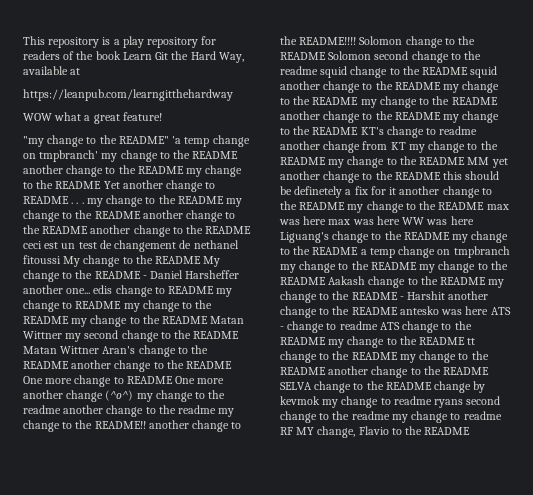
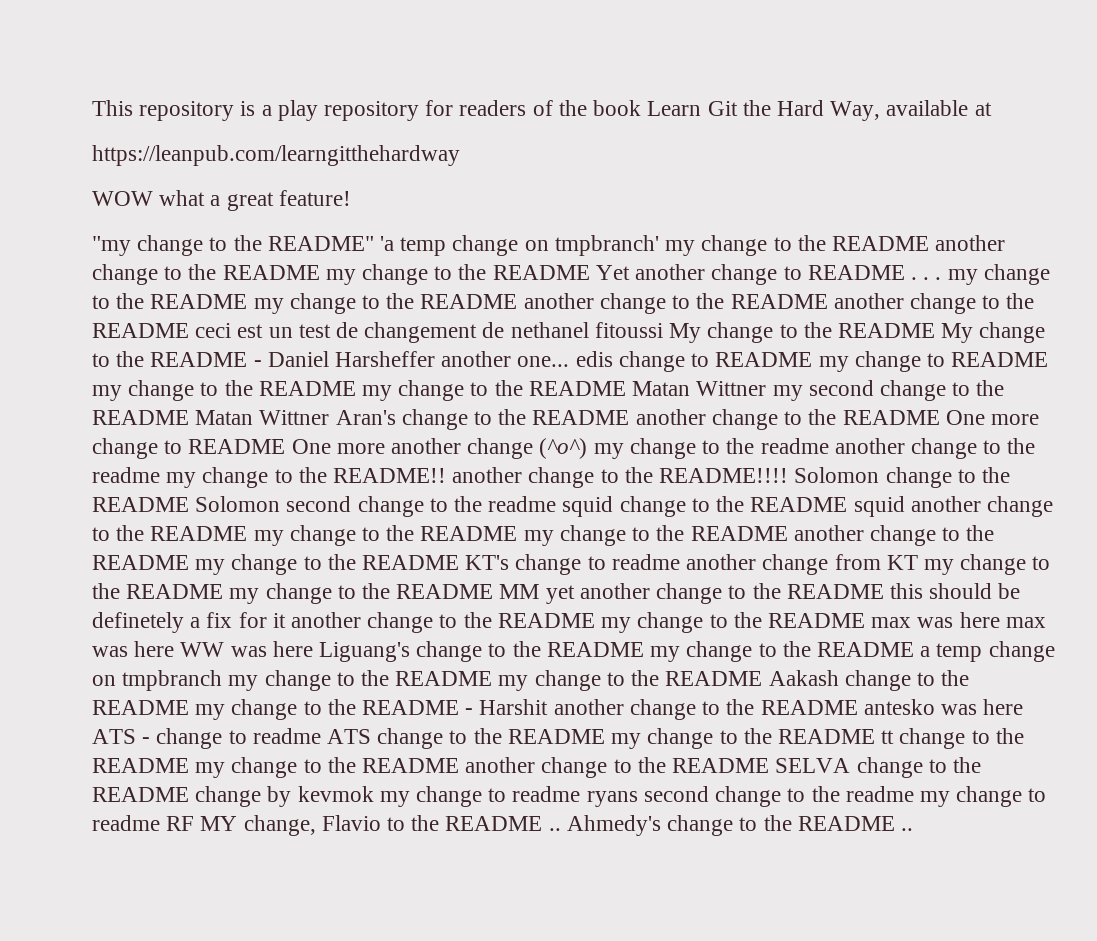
- Solomon change to the README Solomon second change to the readme squid change to the README squid another change to the README my change to the README my change to the README another change to the README my change to the README KT's change to readme another change from KT my change to the README my change to the README MM yet another change to the README this should be definetely a fix for it another change to the README my change to the README max was here max was here WW was here Liguang's change to the README my change to the README a temp change on tmpbranch my change to the README my change to the README Aakash change to the README my change to the README - Harshit another change to the README antesko was here ATS - change to readme ATS change to the README my change to the README tt change to the README my change to the README another change to the README SELVA change to the README change by kevmok my change to readme ryans second change to the readme my change to readme RF MY change, Flavio to the README
+ Solomon change to the README Solomon second change to the readme squid change to the README squid another change to the README my change to the README my change to the README another change to the README my change to the README KT's change to readme another change from KT my change to the README my change to the README MM yet another change to the README this should be definetely a fix for it another change to the README my change to the README max was here max was here WW was here Liguang's change to the README my change to the README a temp change on tmpbranch my change to the README my change to the README Aakash change to the README my change to the README - Harshit another change to the README antesko was here ATS - change to readme ATS change to the README my change to the README tt change to the README my change to the README another change to the README SELVA change to the README change by kevmok my change to readme ryans second change to the readme my change to readme RF MY change, Flavio to the README .. Ahmedy's change to the README ..

